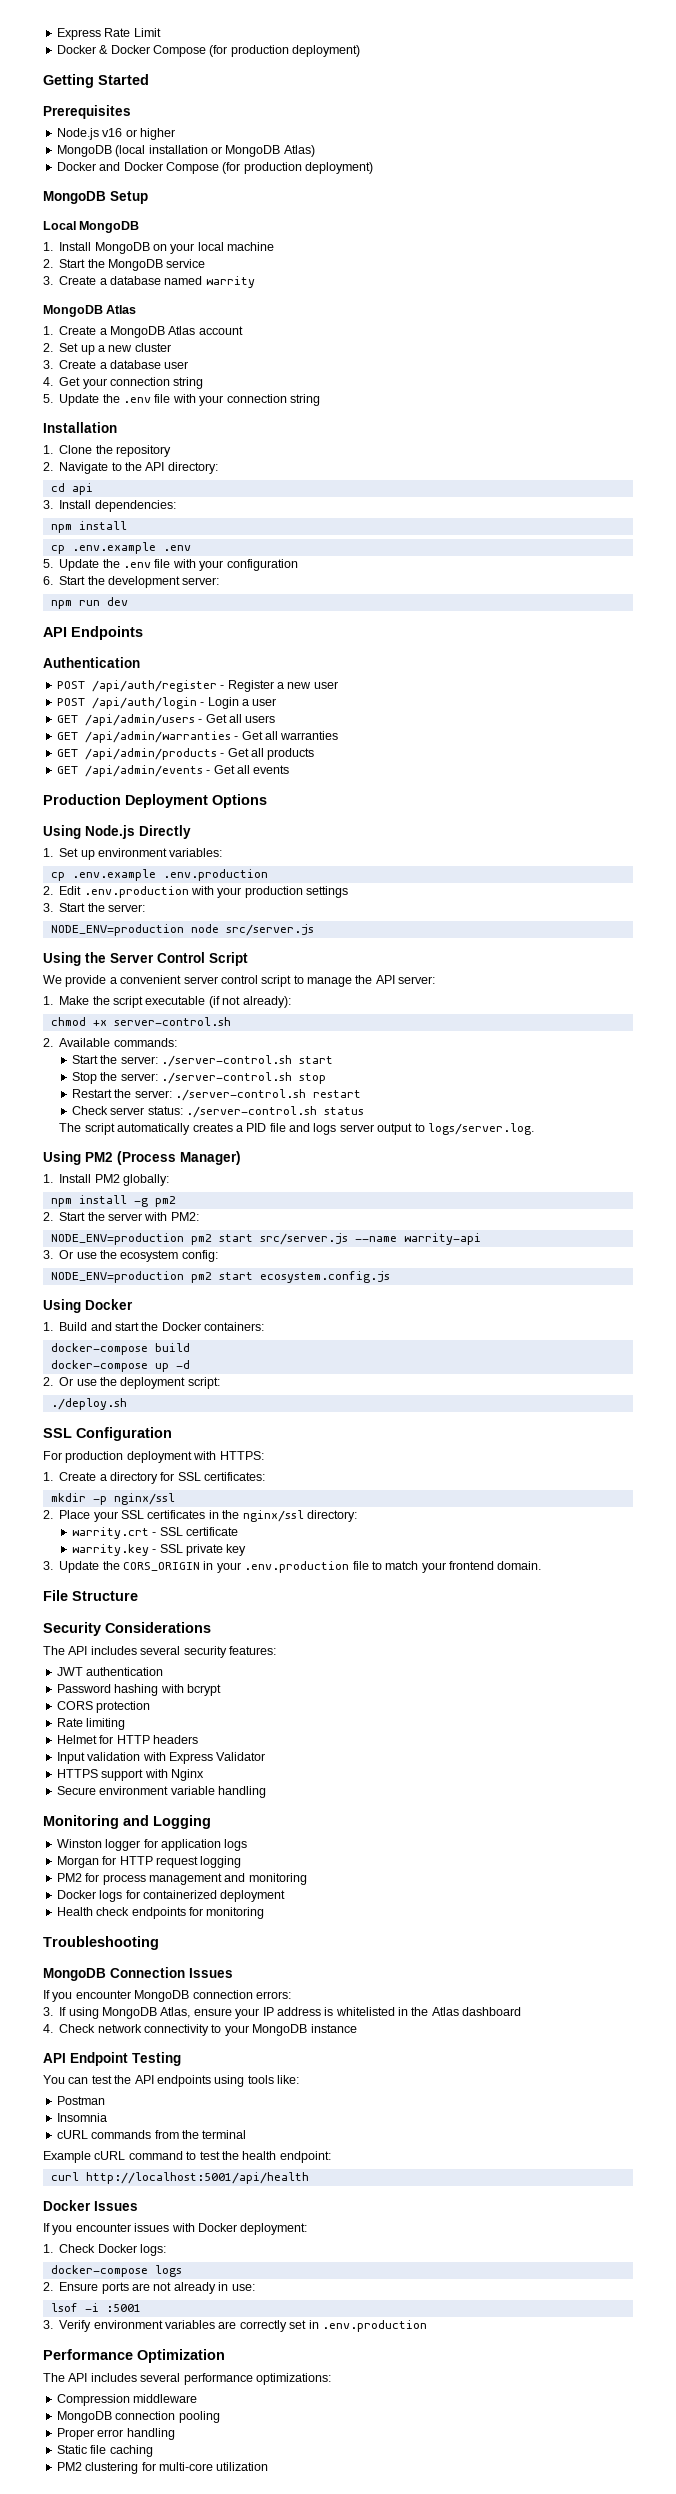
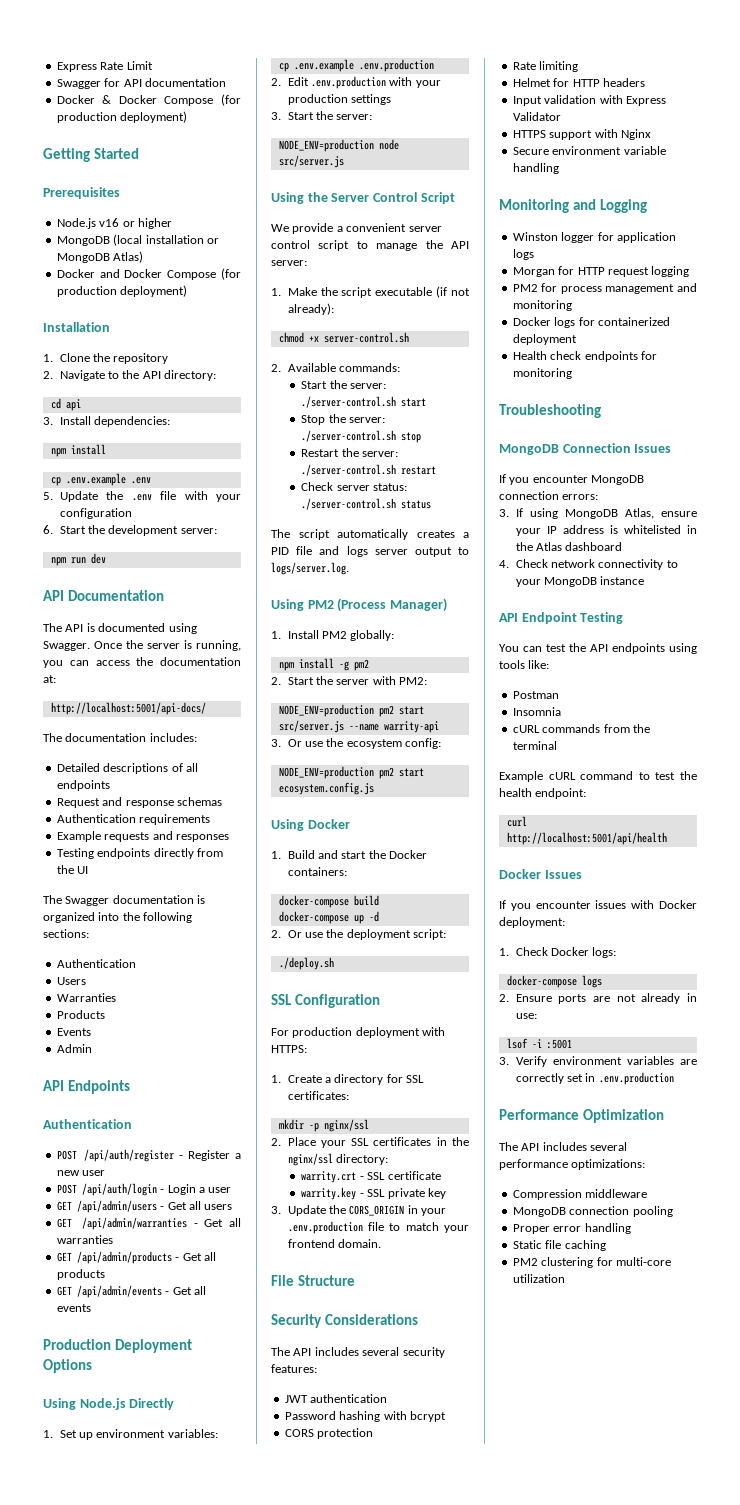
+ Swagger for API documentation
- MongoDB Setup
- Local MongoDB
- 1. Install MongoDB on your local machine
- 2. Start the MongoDB service
- 3. Create a database named warrity
- MongoDB Atlas
- 1. Create a MongoDB Atlas account
- 2. Set up a new cluster
- 3. Create a database user
- 4. Get your connection string
- 5. Update the .env file with your connection string
+ API Documentation
+ The API is documented using Swagger. Once the server is running, you can access the documentation at:
+ http://localhost:5001/api-docs/
+ The documentation includes:
+ Detailed descriptions of all endpoints
+ Request and response schemas
+ Authentication requirements
+ Example requests and responses
+ Testing endpoints directly from the UI
+ The Swagger documentation is organized into the following sections:
+ Authentication
+ Users
+ Warranties
+ Products
+ Events
+ Admin

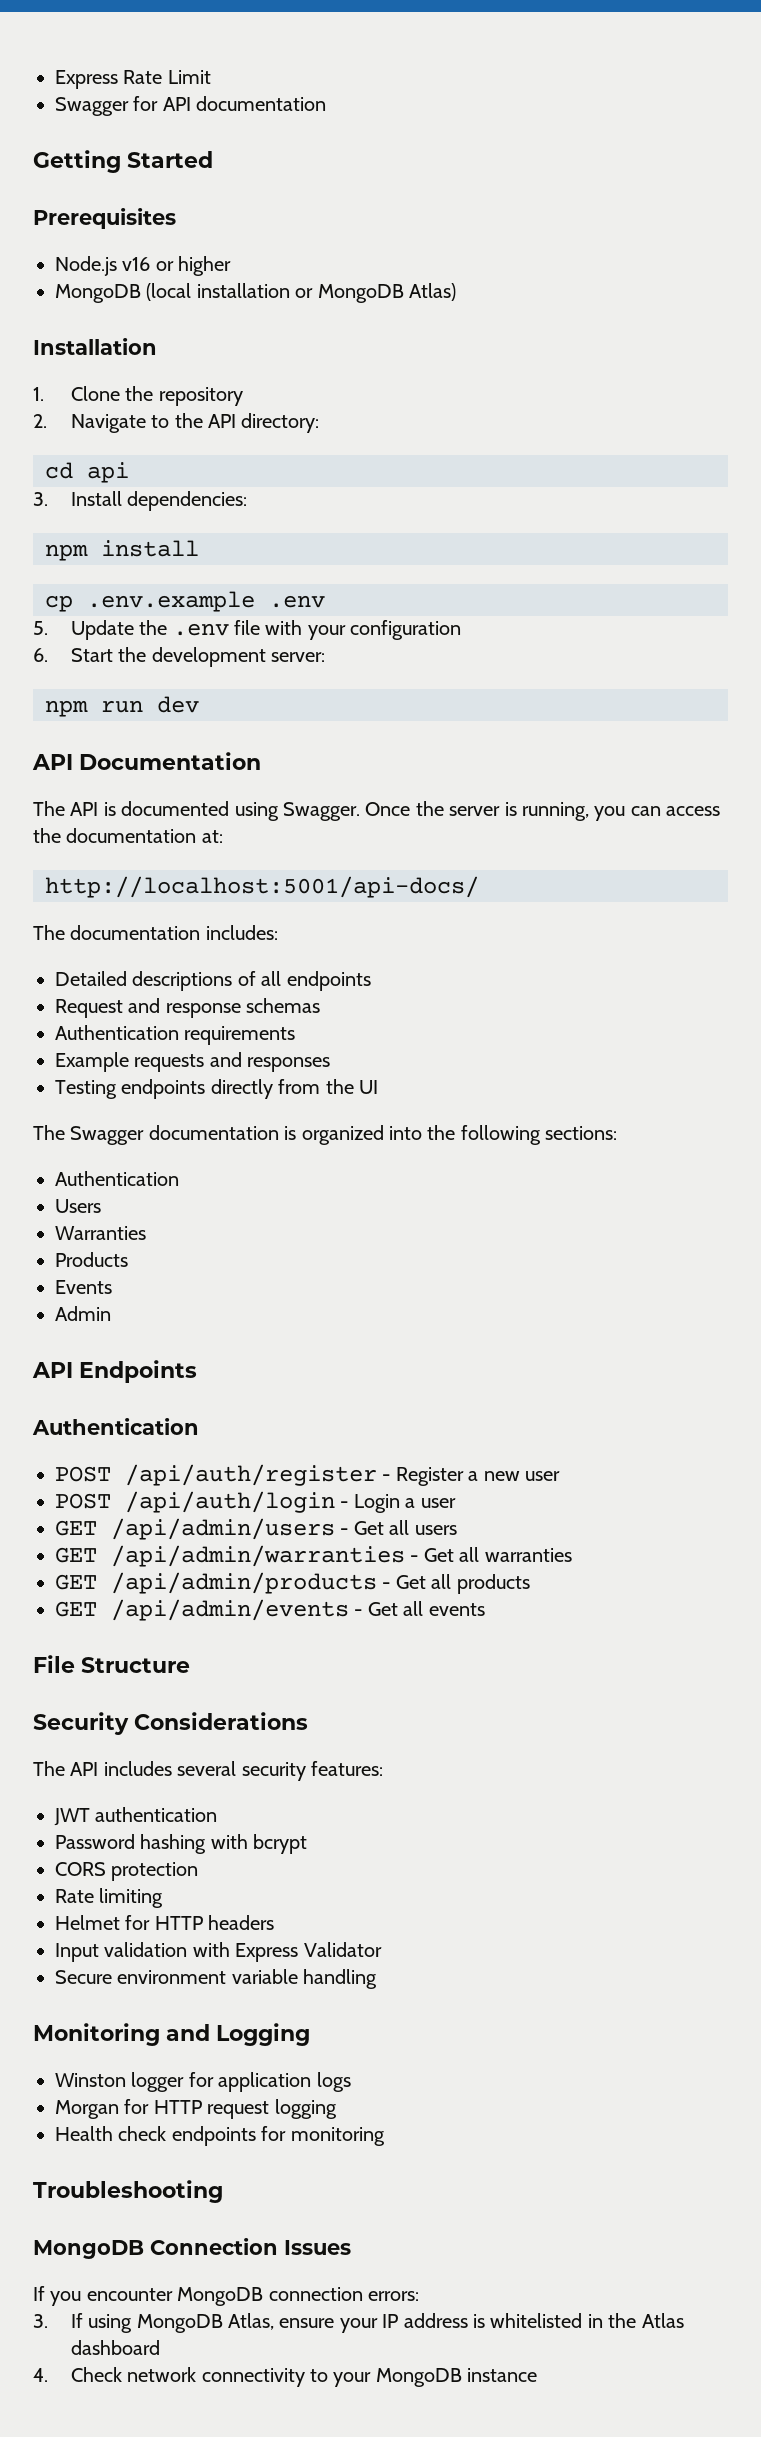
- Docker & Docker Compose (for production deployment)
- Docker and Docker Compose (for production deployment)
- Production Deployment Options
- Using Node.js Directly
- 1. Set up environment variables:
- cp .env.example .env.production
- 2. Edit .env.production with your production settings
- 3. Start the server:
- NODE_ENV=production node src/server.js
- Using the Server Control Script
- We provide a convenient server control script to manage the API server:
- 1. Make the script executable (if not already):
- chmod +x server-control.sh
- 2. Available commands:
- Start the server: ./server-control.sh start
- Stop the server: ./server-control.sh stop
- Restart the server: ./server-control.sh restart
- Check server status: ./server-control.sh status
- The script automatically creates a PID file and logs server output to logs/server.log.
- Using PM2 (Process Manager)
- 1. Install PM2 globally:
- npm install -g pm2
- 2. Start the server with PM2:
- NODE_ENV=production pm2 start src/server.js --name warrity-api
- 3. Or use the ecosystem config:
- NODE_ENV=production pm2 start ecosystem.config.js
- Using Docker
- 1. Build and start the Docker containers:
- docker-compose build
- docker-compose up -d
- 2. Or use the deployment script:
- ./deploy.sh
- SSL Configuration
- For production deployment with HTTPS:
- 1. Create a directory for SSL certificates:
- mkdir -p nginx/ssl
- 2. Place your SSL certificates in the nginx/ssl directory:
- warrity.crt - SSL certificate
- warrity.key - SSL private key
- 3. Update the CORS_ORIGIN in your .env.production file to match your frontend domain.
- HTTPS support with Nginx
- PM2 for process management and monitoring
- Docker logs for containerized deployment
- API Endpoint Testing
- You can test the API endpoints using tools like:
- Postman
- Insomnia
- cURL commands from the terminal
- Example cURL command to test the health endpoint:
- curl http://localhost:5001/api/health
- Docker Issues
- If you encounter issues with Docker deployment:
- 1. Check Docker logs:
- docker-compose logs
- 2. Ensure ports are not already in use:
- lsof -i :5001
- 3. Verify environment variables are correctly set in .env.production
- Performance Optimization
- The API includes several performance optimizations:
- Compression middleware
- MongoDB connection pooling
- Proper error handling
- Static file caching
- PM2 clustering for multi-core utilization

